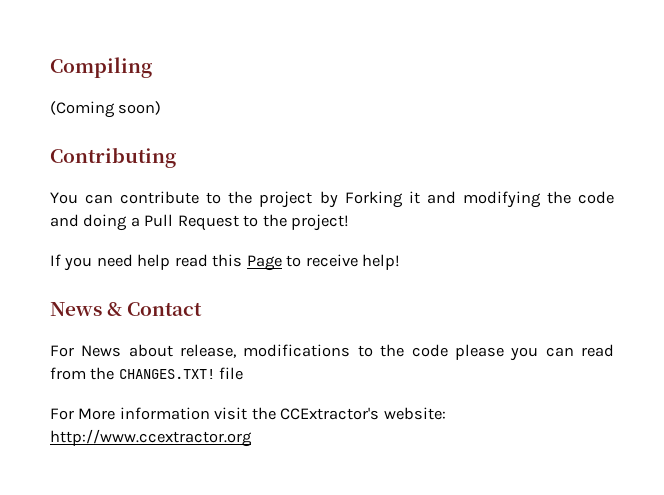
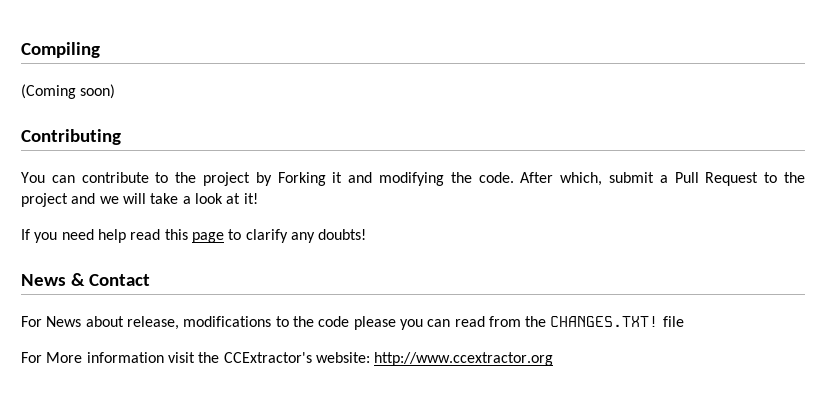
- You can contribute to the project by Forking it and modifying the code and doing a Pull Request to the project!
+ You can contribute to the project by Forking it and modifying the code. After which, submit a Pull Request to the project and we will take a look at it!
- If you need help read this Page to receive help!
+ If you need help read this page to clarify any doubts!

